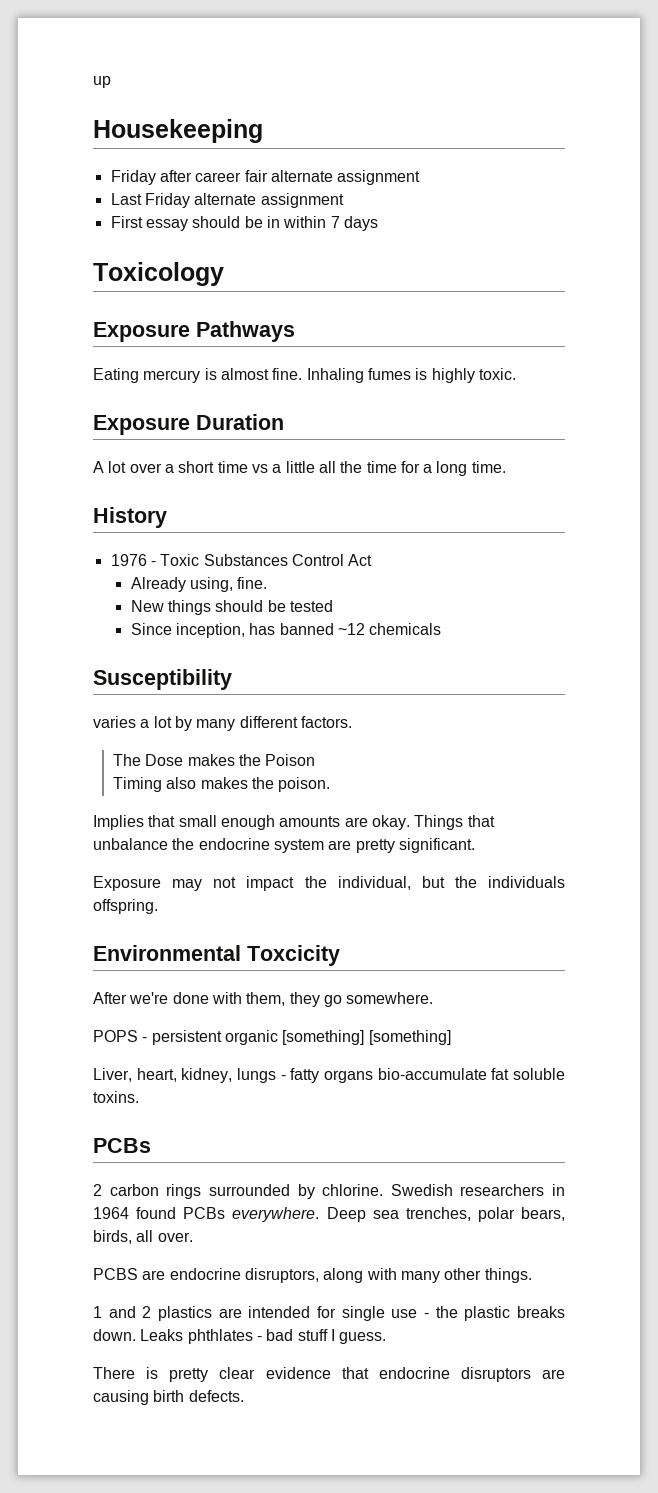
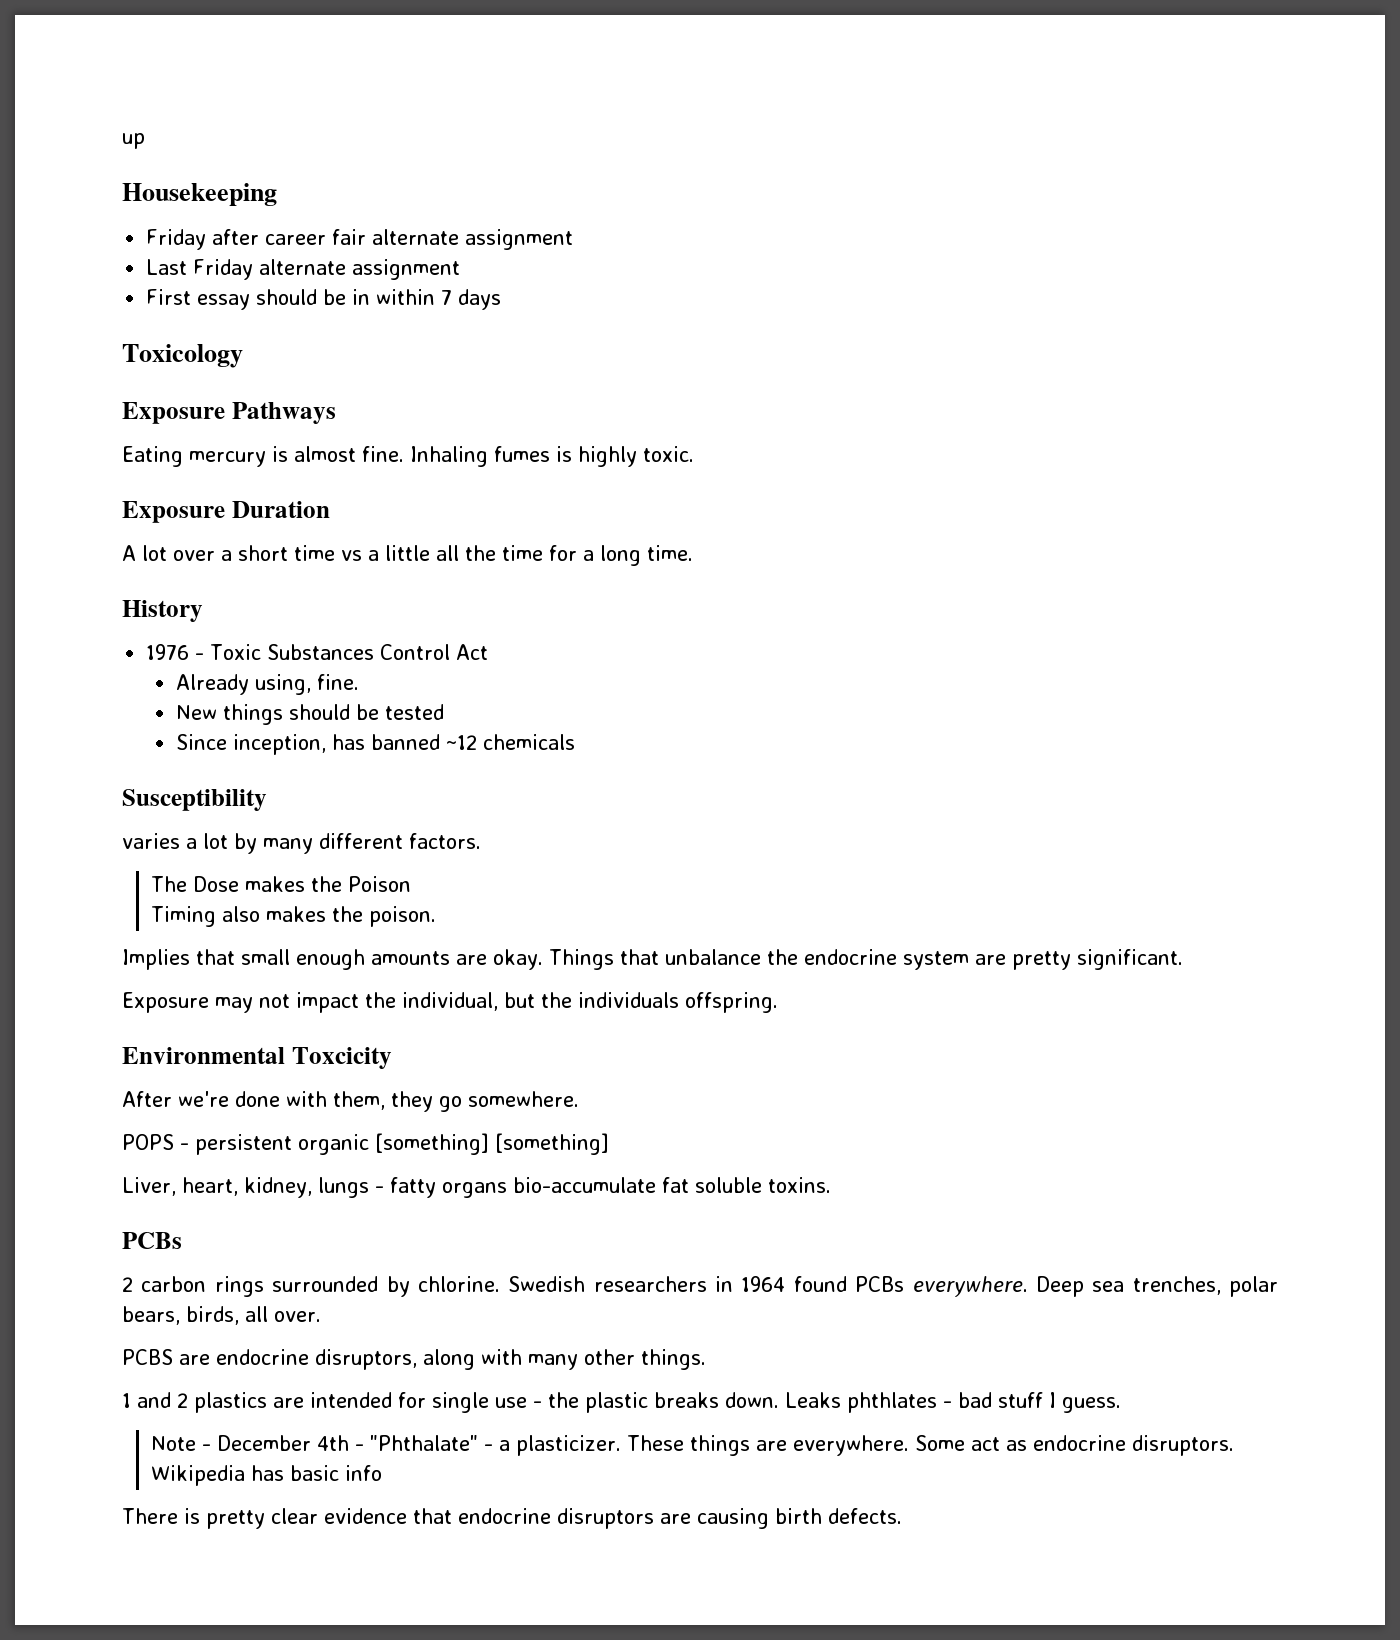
+ Note - December 4th - "Phthalate" - a plasticizer. These things are everywhere. Some act as endocrine disruptors. Wikipedia has basic info

